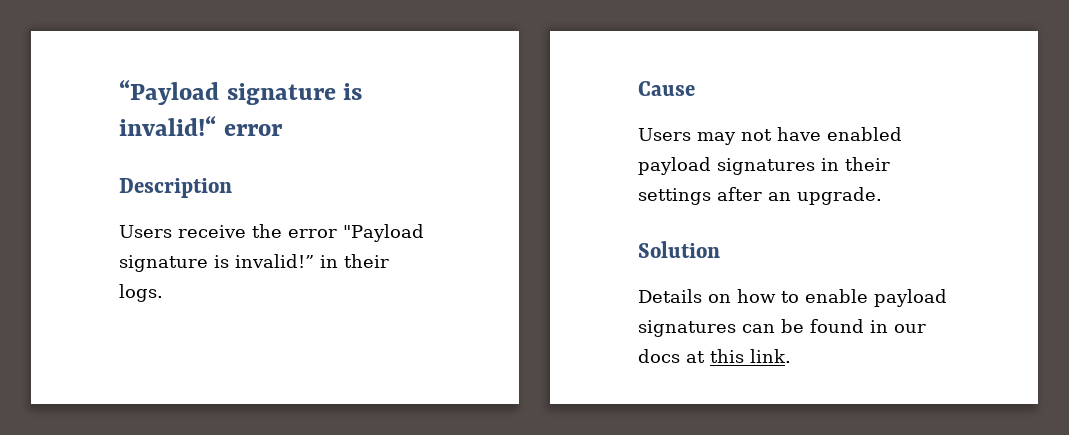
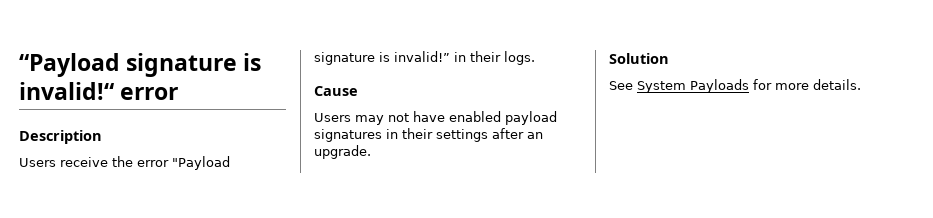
- Details on how to enable payload signatures can be found in our docs at this link.
+ See System Payloads for more details.

